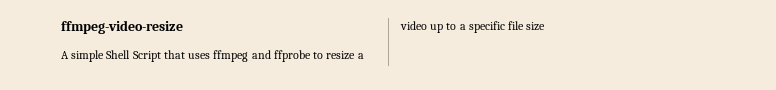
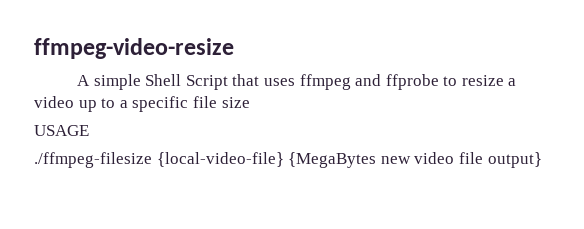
+ USAGE
+ ./ffmpeg-filesize {local-video-file} {MegaBytes new video file output}

